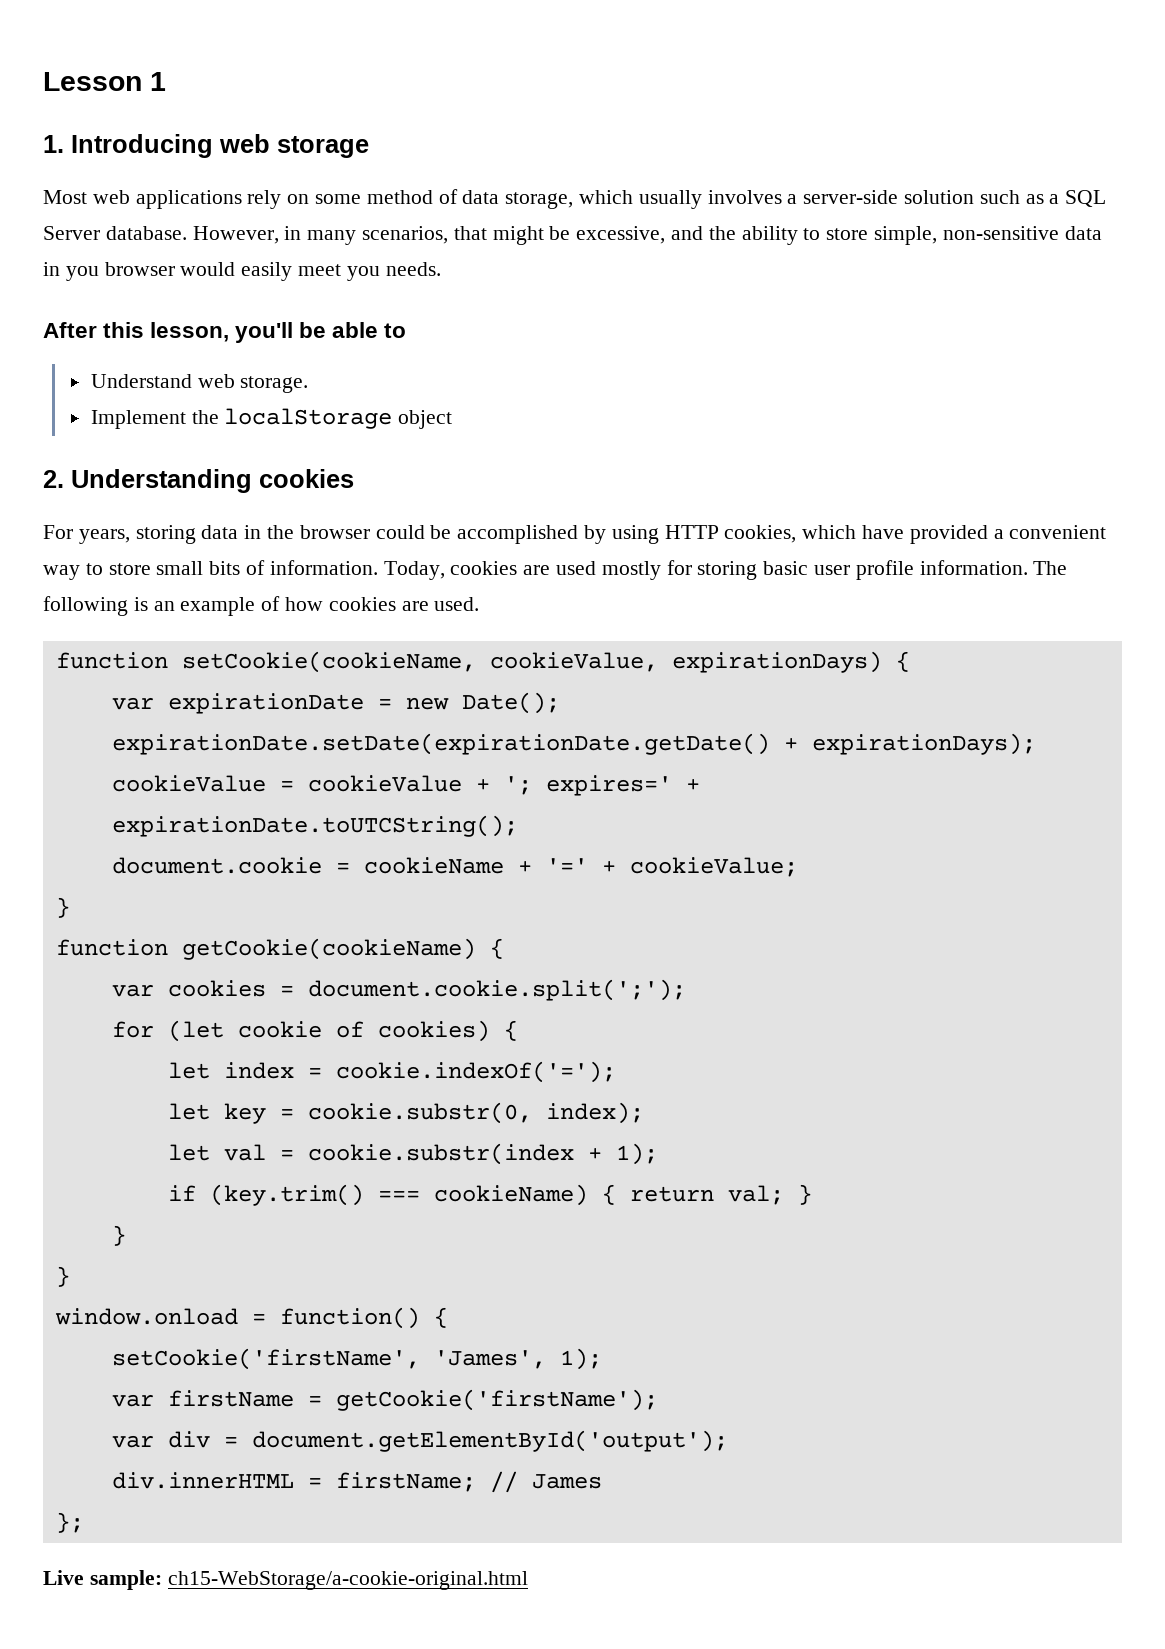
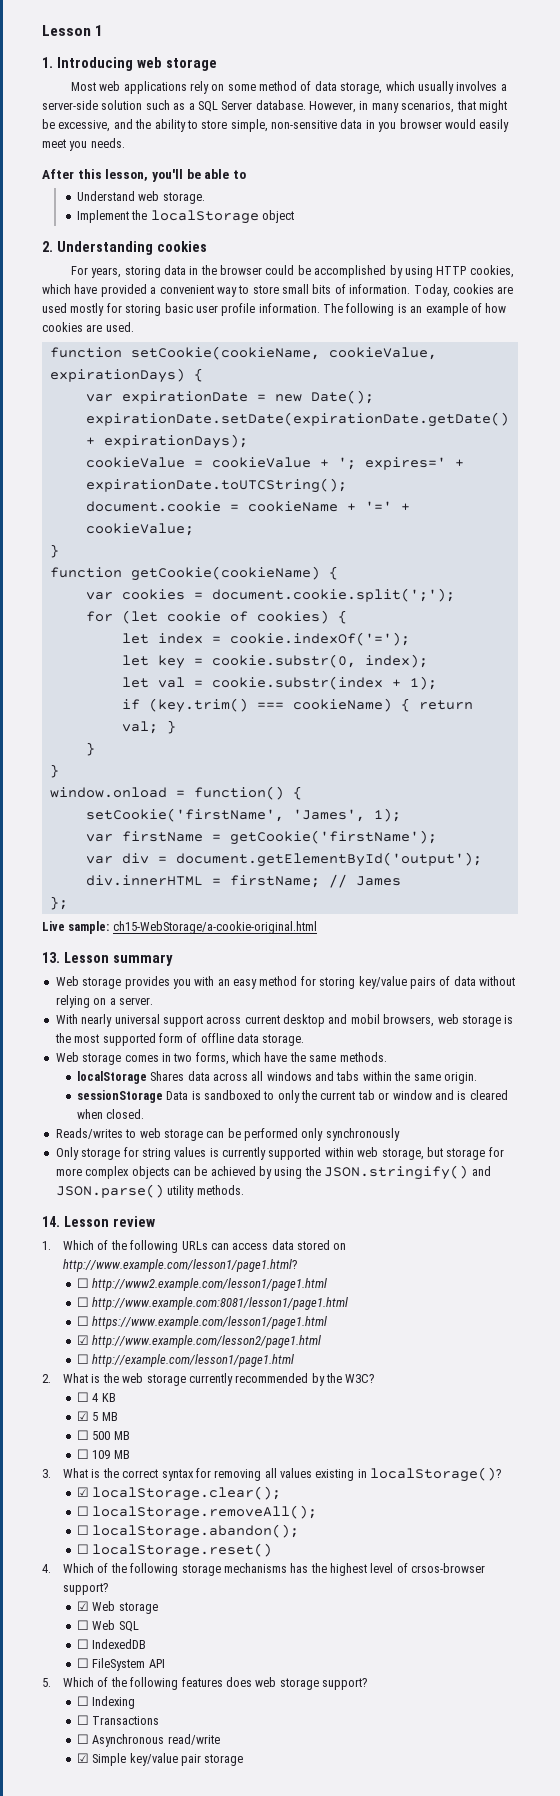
+ 13. Lesson summary
+ Web storage provides you with an easy method for storing key/value pairs of data without relying on a server.
+ With nearly universal support across current desktop and mobil browsers, web storage is the most supported form of offline data storage.
+ Web storage comes in two forms, which have the same methods.
+ localStorage Shares data across all windows and tabs within the same origin.
+ sessionStorage Data is sandboxed to only the current tab or window and is cleared when closed.
+ Reads/writes to web storage can be performed only synchronously
+ Only storage for string values is currently supported within web storage, but storage for more complex objects can be achieved by using the JSON.stringify() and JSON.parse() utility methods.
+ 14. Lesson review
+ 1. Which of the following URLs can access data stored on http://www.example.com/lesson1/page1.html?
+ ☐ http://www2.example.com/lesson1/page1.html
+ ☐ http://www.example.com:8081/lesson1/page1.html
+ ☐ https://www.example.com/lesson1/page1.html
+ ☑ http://www.example.com/lesson2/page1.html
+ ☐ http://example.com/lesson1/page1.html
+ 2. What is the web storage currently recommended by the W3C?
+ ☐ 4 KB
+ ☑ 5 MB
+ ☐ 500 MB
+ ☐ 109 MB
+ 3. What is the correct syntax for removing all values existing in localStorage()?
+ ☑ localStorage.clear();
+ ☐ localStorage.removeAll();
+ ☐ localStorage.abandon();
+ ☐ localStorage.reset()
+ 4. Which of the following storage mechanisms has the highest level of crsos-browser support?
+ ☑ Web storage
+ ☐ Web SQL
+ ☐ IndexedDB
+ ☐ FileSystem API
+ 5. Which of the following features does web storage support?
+ ☐ Indexing
+ ☐ Transactions
+ ☐ Asynchronous read/write
+ ☑ Simple key/value pair storage

